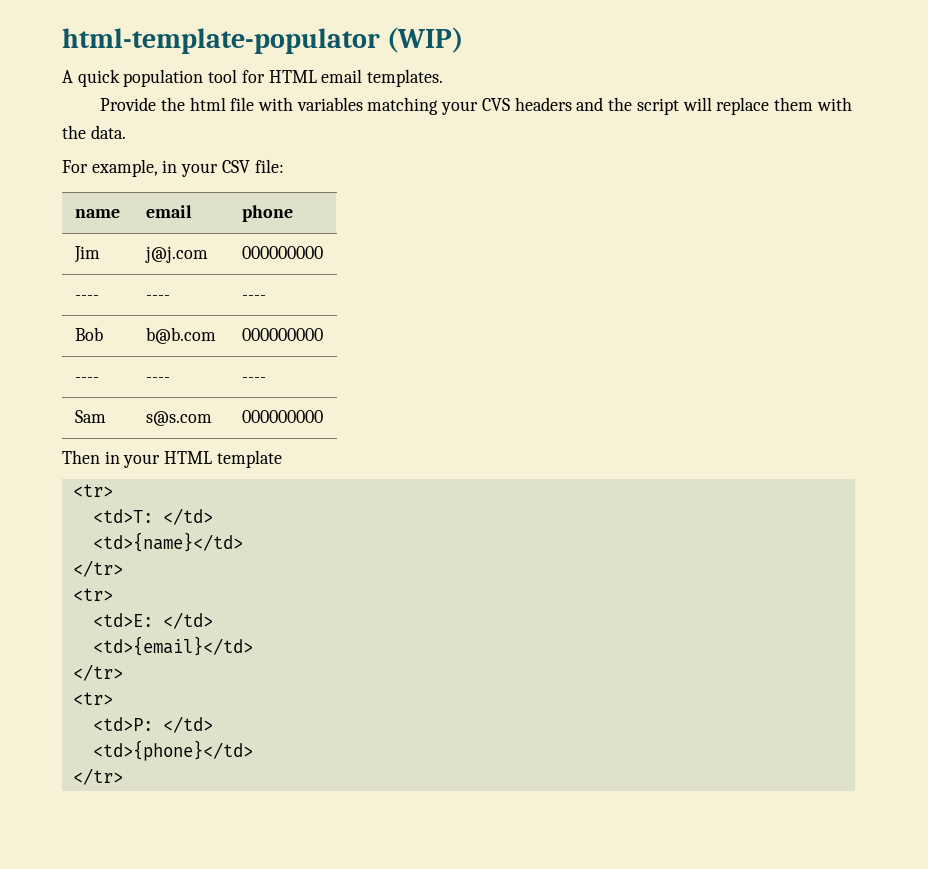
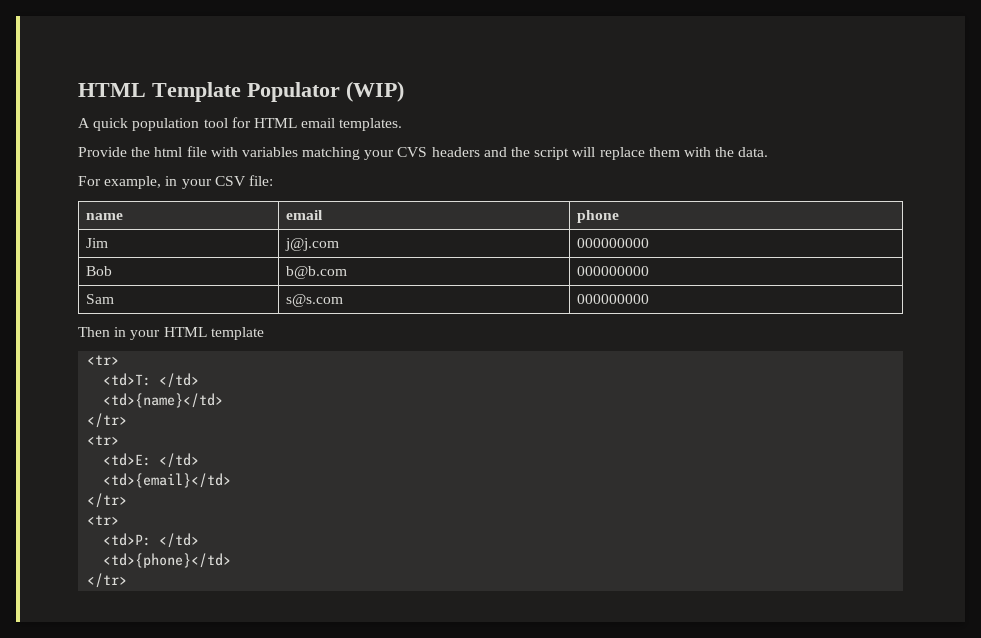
- html-template-populator (WIP)
+ HTML Template Populator (WIP)
  Jim | j@j.com | 000000000
- ---- | ---- | ----
  Bob | b@b.com | 000000000
- ---- | ---- | ----

